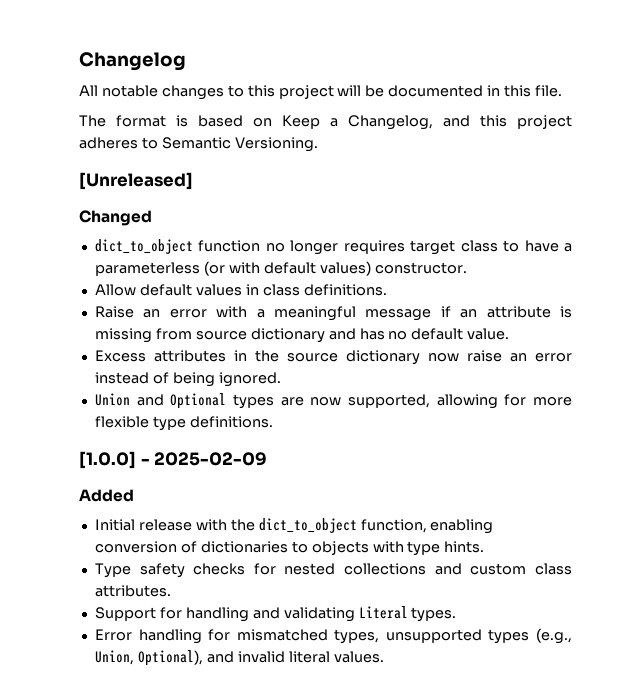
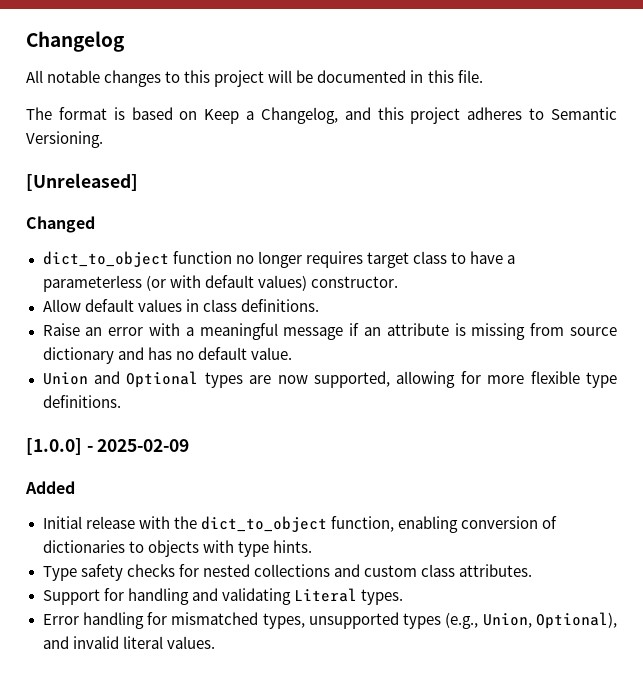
- Excess attributes in the source dictionary now raise an error instead of being ignored.

